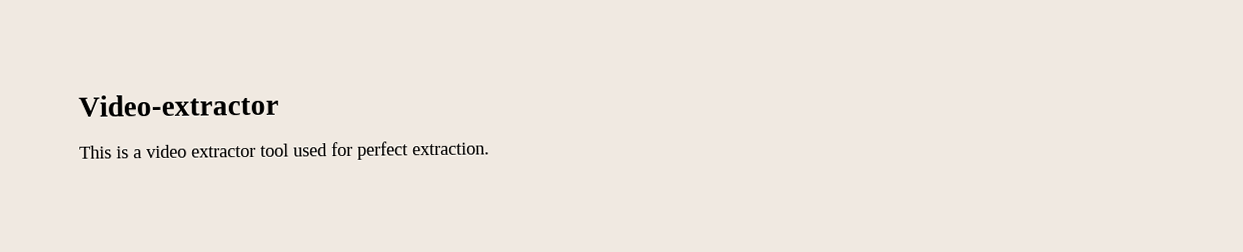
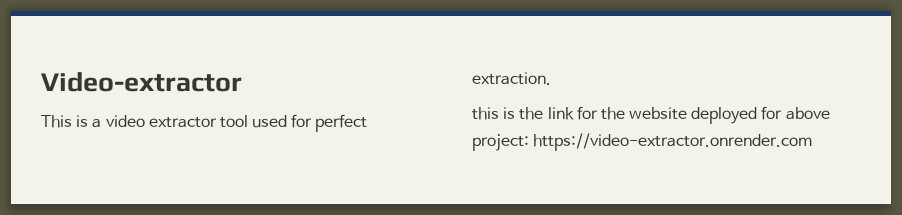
+ this is the link for the website deployed for above project: https://video-extractor.onrender.com

